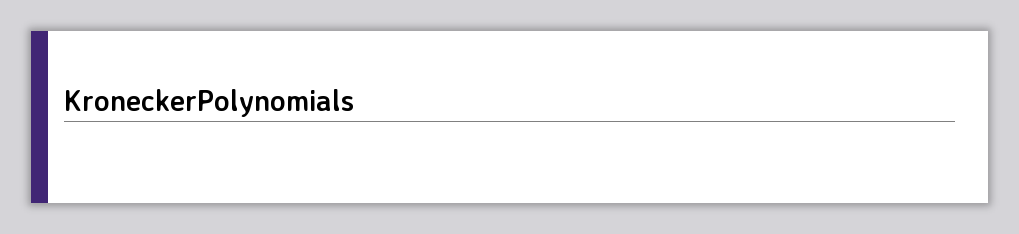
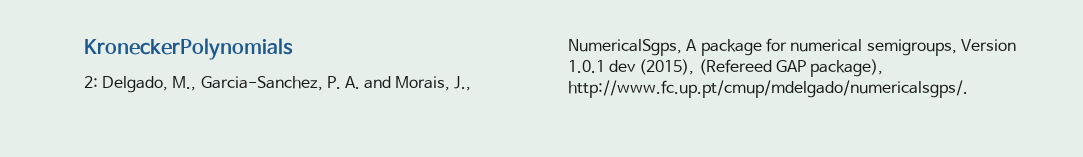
+ 2: Delgado, M., Garcia-Sanchez, P. A. and Morais, J., NumericalSgps, A package for numerical semigroups, Version 1.0.1 dev (2015), (Refereed GAP package), http://www.fc.up.pt/cmup/mdelgado/numericalsgps/.

